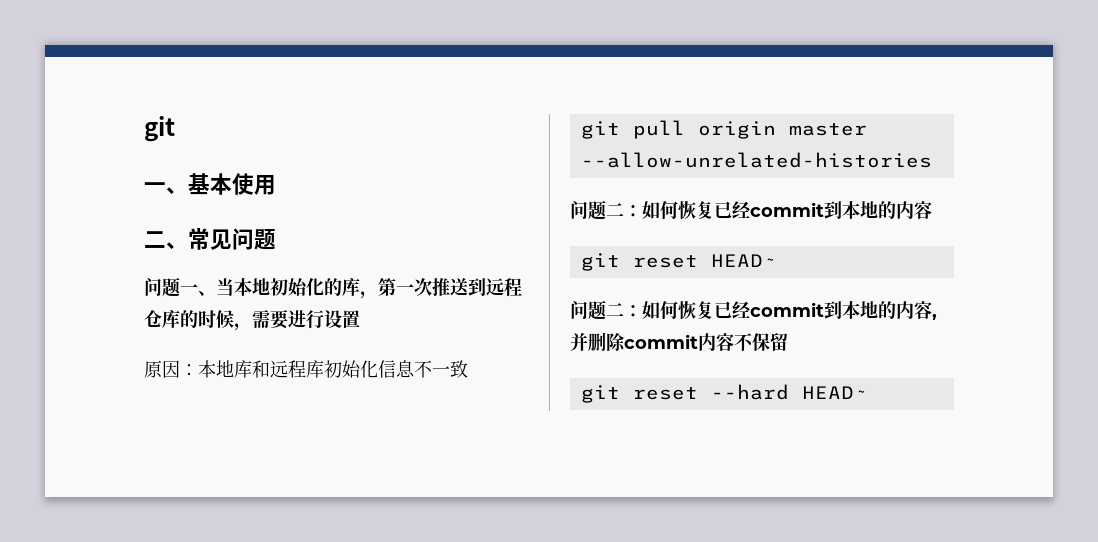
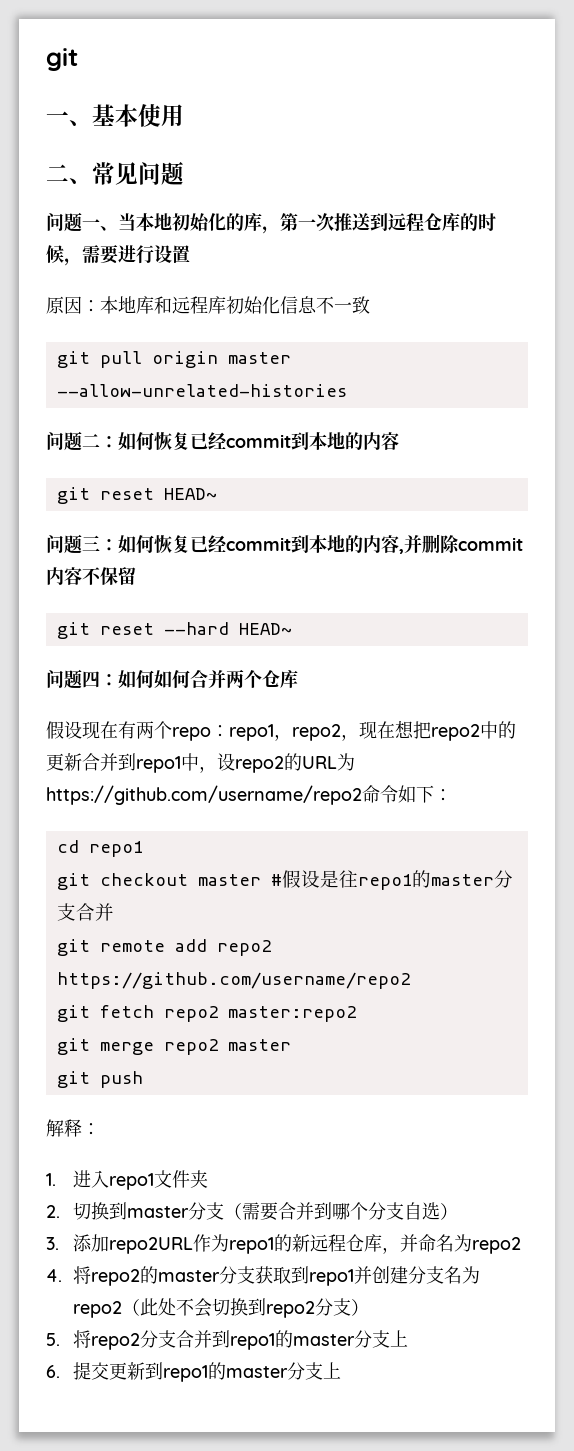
- 问题二：如何恢复已经commit到本地的内容,并删除commit内容不保留
+ 问题三：如何恢复已经commit到本地的内容,并删除commit内容不保留
+ 问题四：如何如何合并两个仓库
+ 假设现在有两个repo：repo1，repo2，现在想把repo2中的更新合并到repo1中，设repo2的URL为https://github.com/username/repo2命令如下：
+ cd repo1
+ git checkout master #假设是往repo1的master分支合并
+ git remote add repo2 https://github.com/username/repo2
+ git fetch repo2 master:repo2
+ git merge repo2 master
+ git push
+ 解释：
+ 1.进入repo1文件夹
+ 2.切换到master分支（需要合并到哪个分支自选）
+ 3.添加repo2URL作为repo1的新远程仓库，并命名为repo2
+ 4.将repo2的master分支获取到repo1并创建分支名为repo2（此处不会切换到repo2分支）
+ 5.将repo2分支合并到repo1的master分支上
+ 6.提交更新到repo1的master分支上

